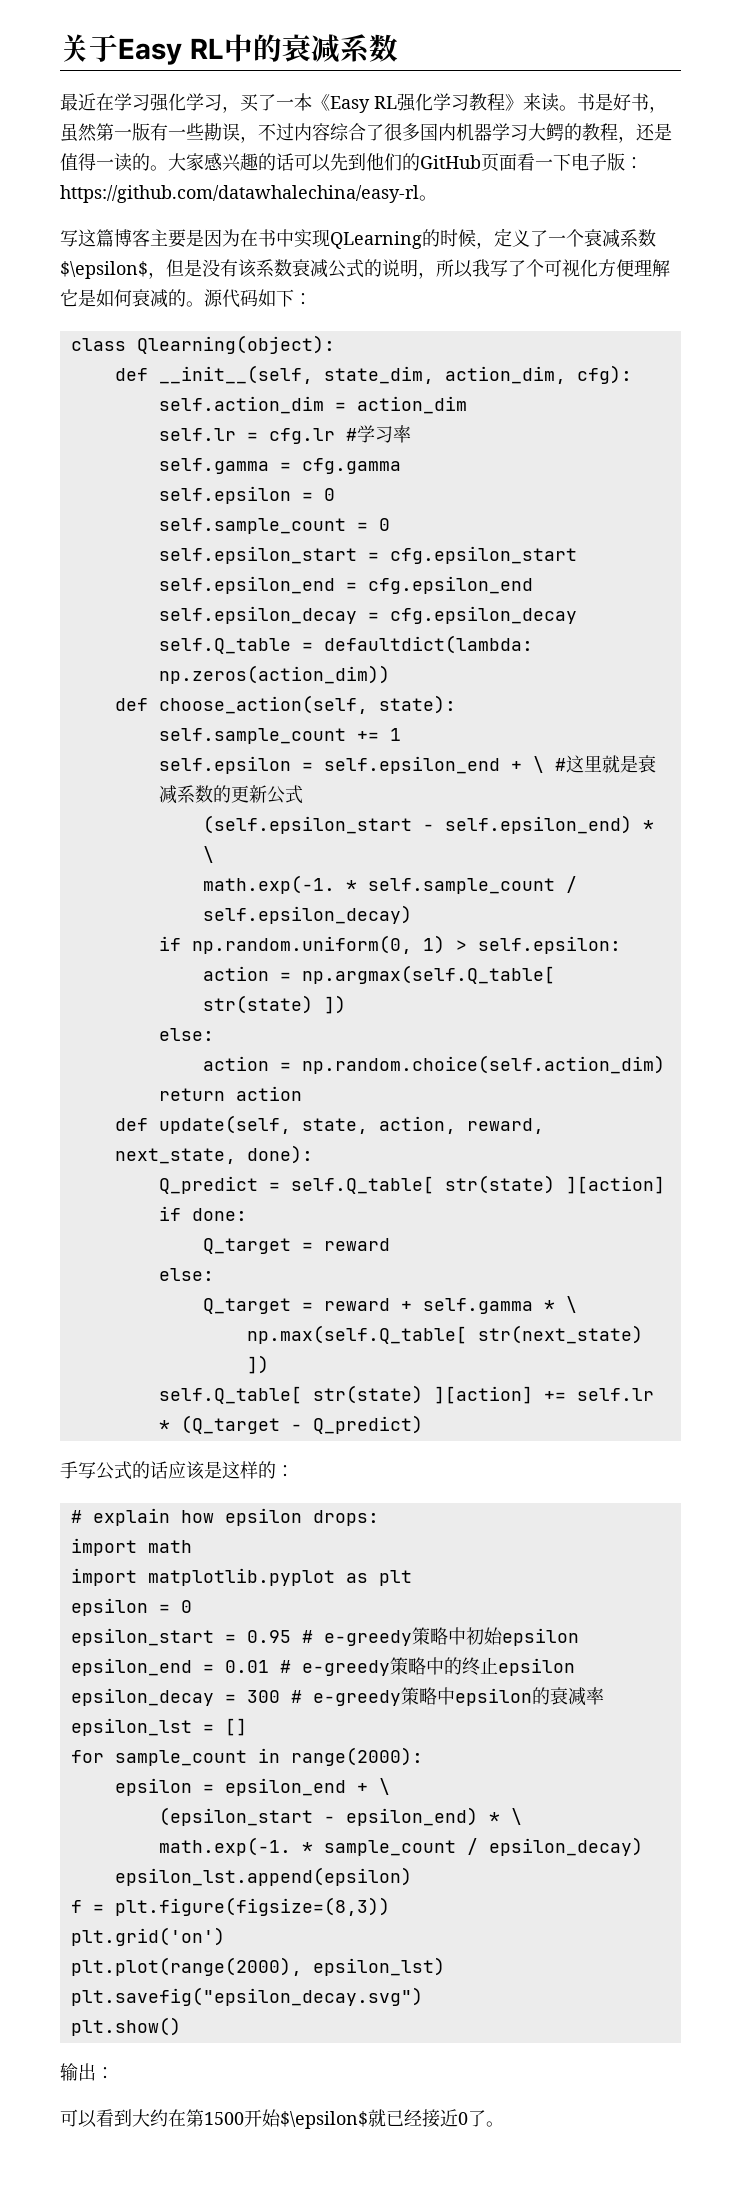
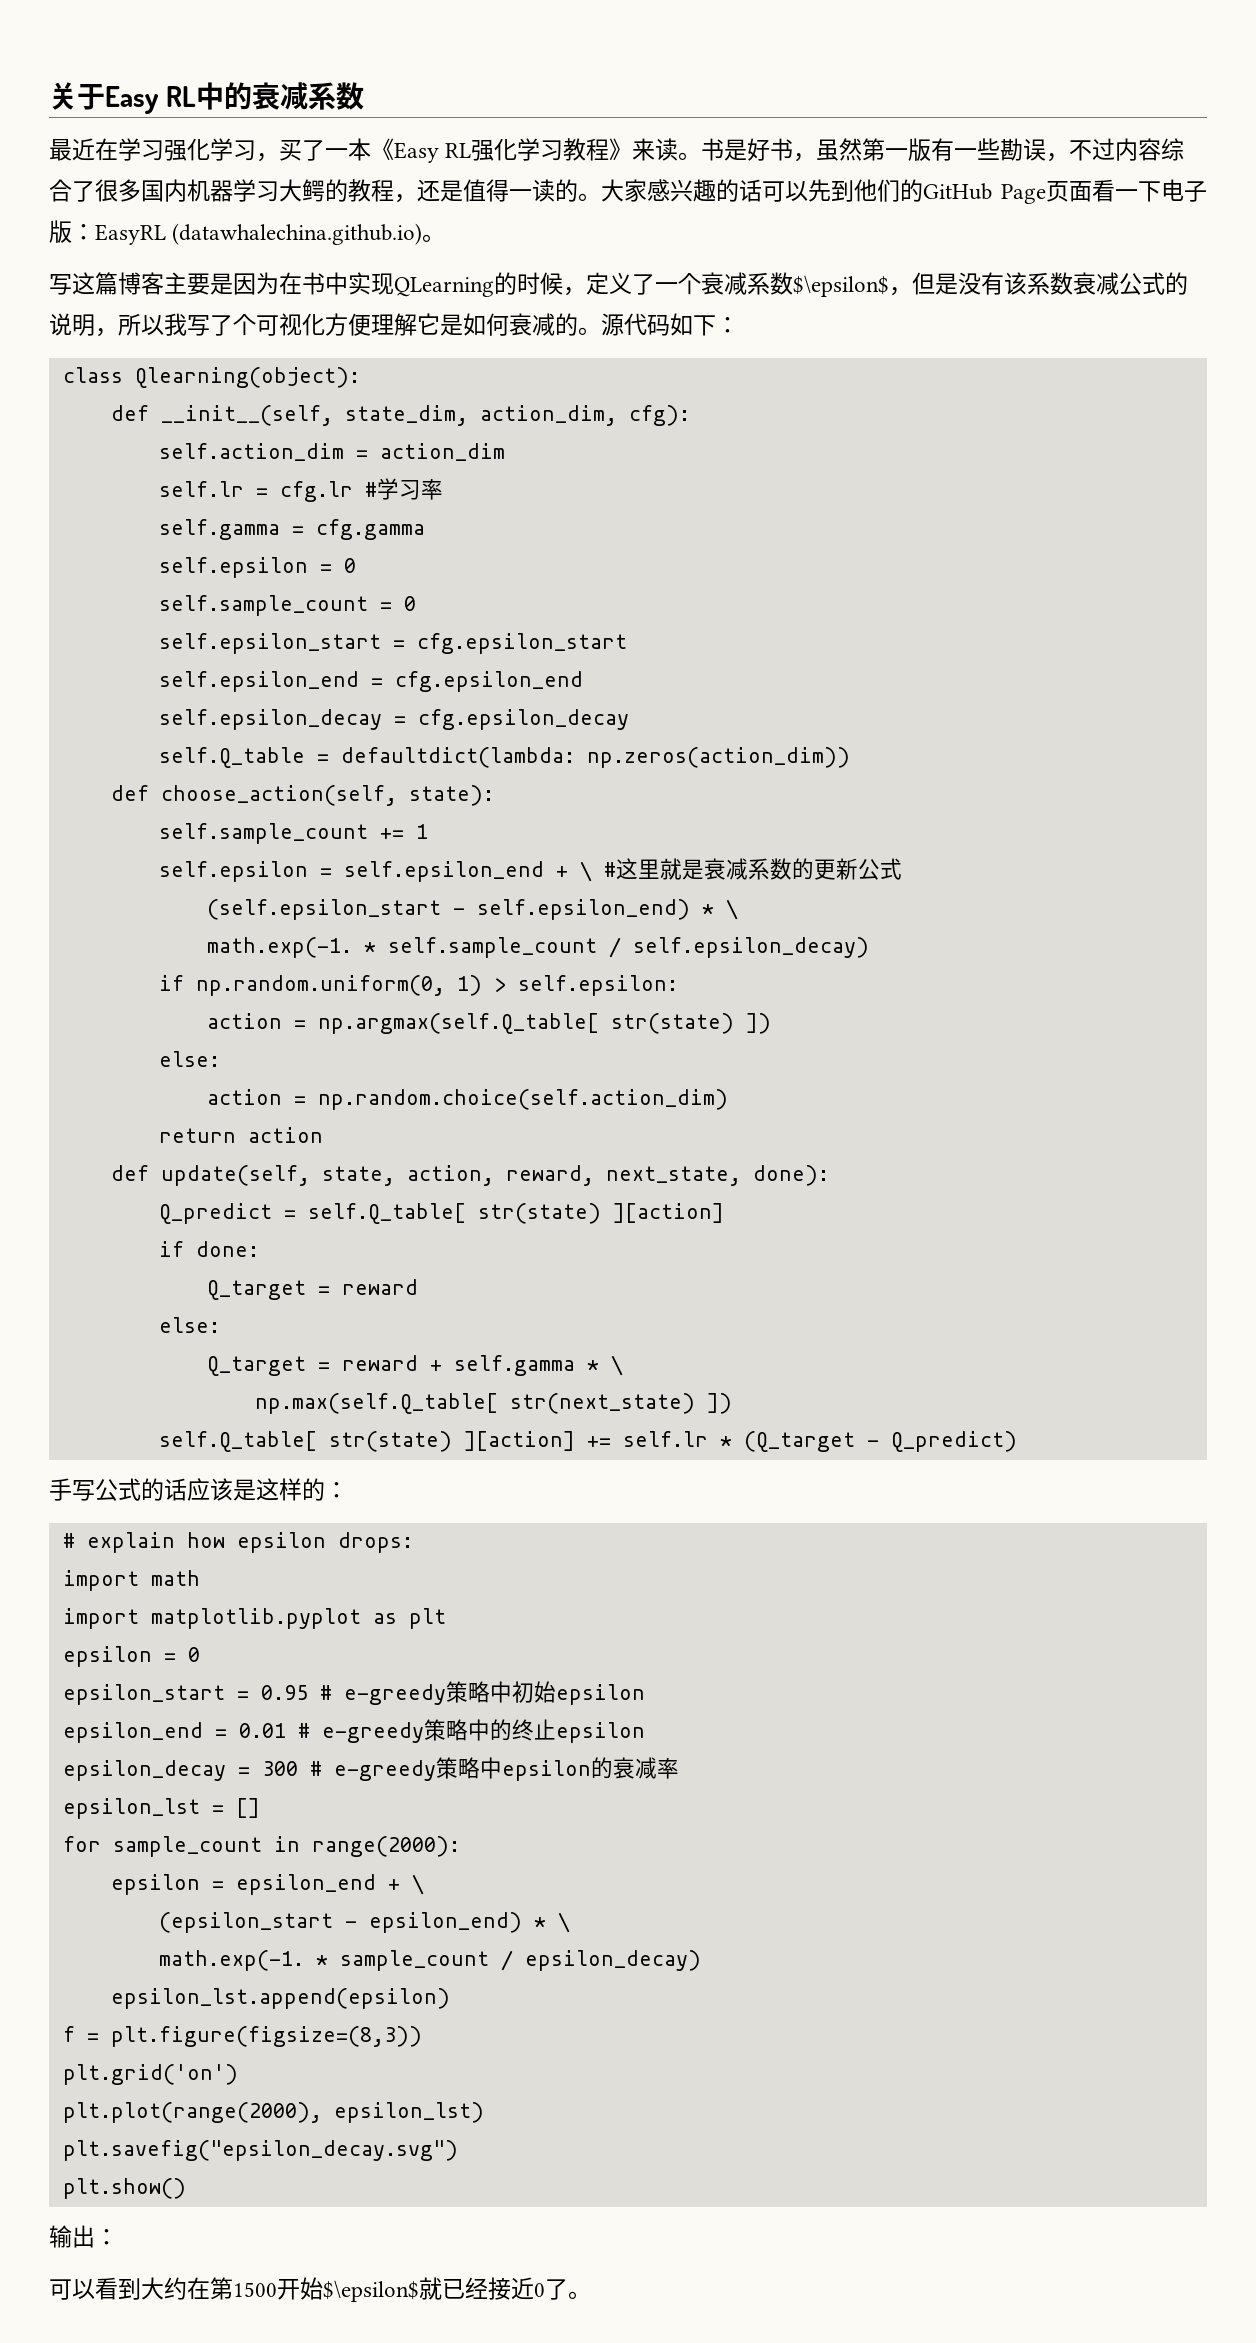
- 大家感兴趣的话可以先到他们的GitHub页面看一下电子版：https://github.com/datawhalechina/easy-rl。
+ 大家感兴趣的话可以先到他们的GitHub Page页面看一下电子版：EasyRL (datawhalechina.github.io)。

